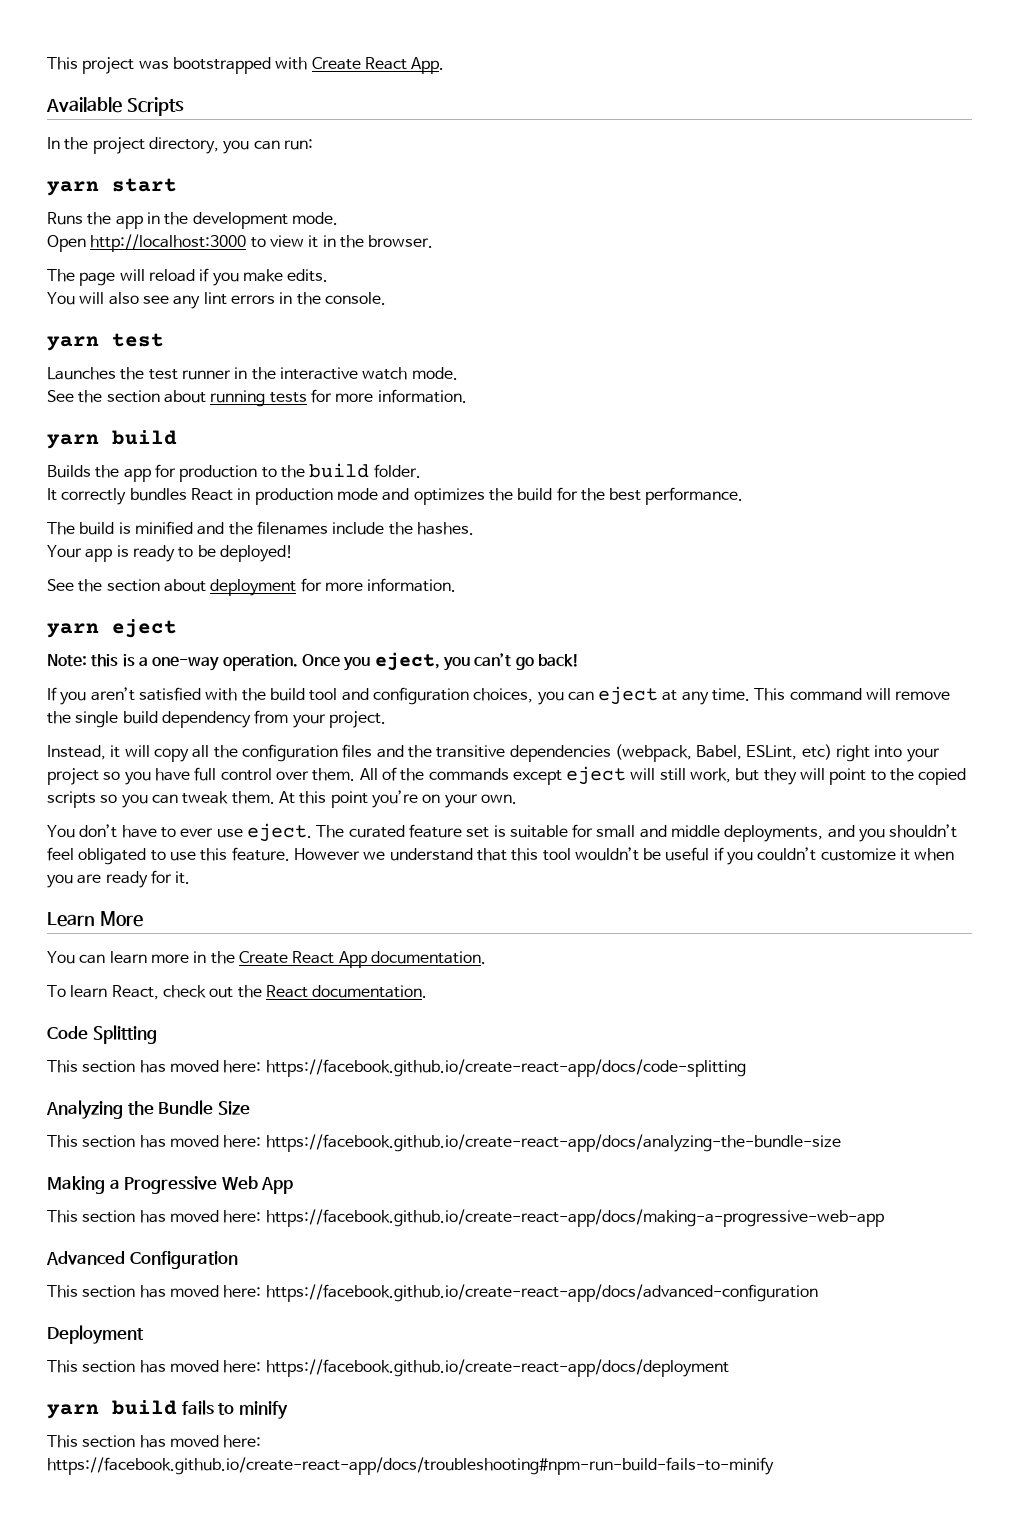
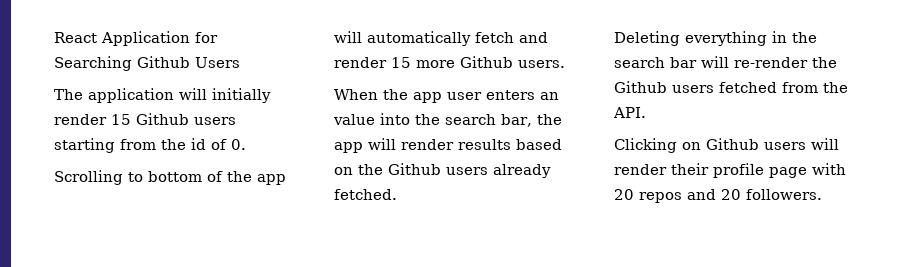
- This project was bootstrapped with Create React App.
- Available Scripts
- In the project directory, you can run:
- yarn start
- Runs the app in the development mode.
- Open http://localhost:3000 to view it in the browser.
- The page will reload if you make edits.
- You will also see any lint errors in the console.
- yarn test
- Launches the test runner in the interactive watch mode.
- See the section about running tests for more information.
- yarn build
- Builds the app for production to the build folder.
- It correctly bundles React in production mode and optimizes the build for the best performance.
- The build is minified and the filenames include the hashes.
- Your app is ready to be deployed!
- See the section about deployment for more information.
- yarn eject
- Note: this is a one-way operation. Once you eject, you can’t go back!
- If you aren’t satisfied with the build tool and configuration choices, you can eject at any time. This command will remove the single build dependency from your project.
- Instead, it will copy all the configuration files and the transitive dependencies (webpack, Babel, ESLint, etc) right into your project so you have full control over them. All of the commands except eject will still work, but they will point to the copied scripts so you can tweak them. At this point you’re on your own.
- You don’t have to ever use eject. The curated feature set is suitable for small and middle deployments, and you shouldn’t feel obligated to use this feature. However we understand that this tool wouldn’t be useful if you couldn’t customize it when you are ready for it.
- Learn More
- You can learn more in the Create React App documentation.
- To learn React, check out the React documentation.
- Code Splitting
- This section has moved here: https://facebook.github.io/create-react-app/docs/code-splitting
- Analyzing the Bundle Size
- This section has moved here: https://facebook.github.io/create-react-app/docs/analyzing-the-bundle-size
- Making a Progressive Web App
- This section has moved here: https://facebook.github.io/create-react-app/docs/making-a-progressive-web-app
- Advanced Configuration
- This section has moved here: https://facebook.github.io/create-react-app/docs/advanced-configuration
- Deployment
- This section has moved here: https://facebook.github.io/create-react-app/docs/deployment
- yarn build fails to minify
- This section has moved here: https://facebook.github.io/create-react-app/docs/troubleshooting#npm-run-build-fails-to-minify
+ React Application for Searching Github Users
+ The application will initially render 15 Github users starting from the id of 0.
+ Scrolling to bottom of the app will automatically fetch and render 15 more Github users.
+ When the app user enters an value into the search bar, the app will render results based on the Github users already fetched.
+ Deleting everything in the search bar will re-render the Github users fetched from the API.
+ Clicking on Github users will render their profile page with 20 repos and 20 followers.

